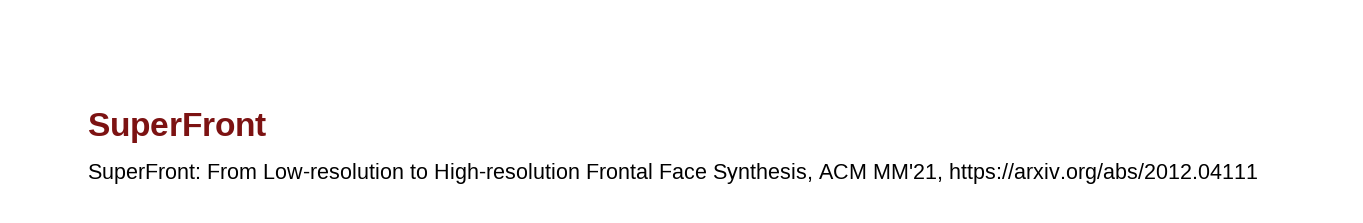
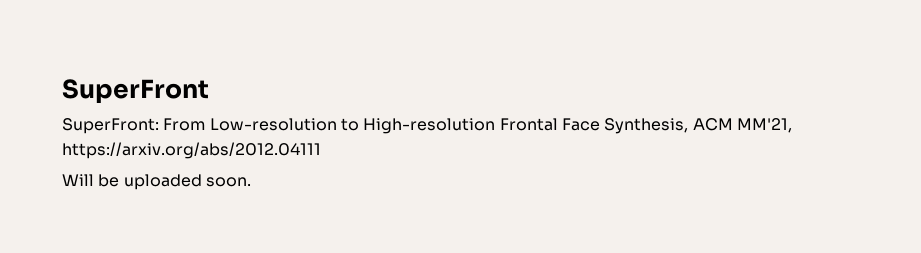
+ Will be uploaded soon.

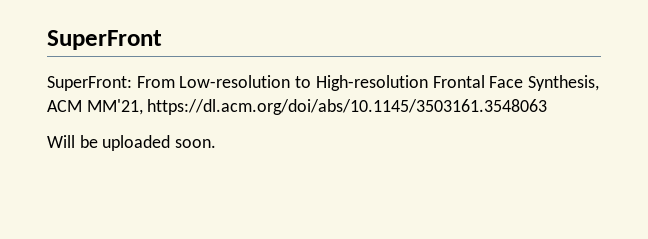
- SuperFront: From Low-resolution to High-resolution Frontal Face Synthesis, ACM MM'21, https://arxiv.org/abs/2012.04111
+ SuperFront: From Low-resolution to High-resolution Frontal Face Synthesis, ACM MM'21, https://dl.acm.org/doi/abs/10.1145/3503161.3548063

